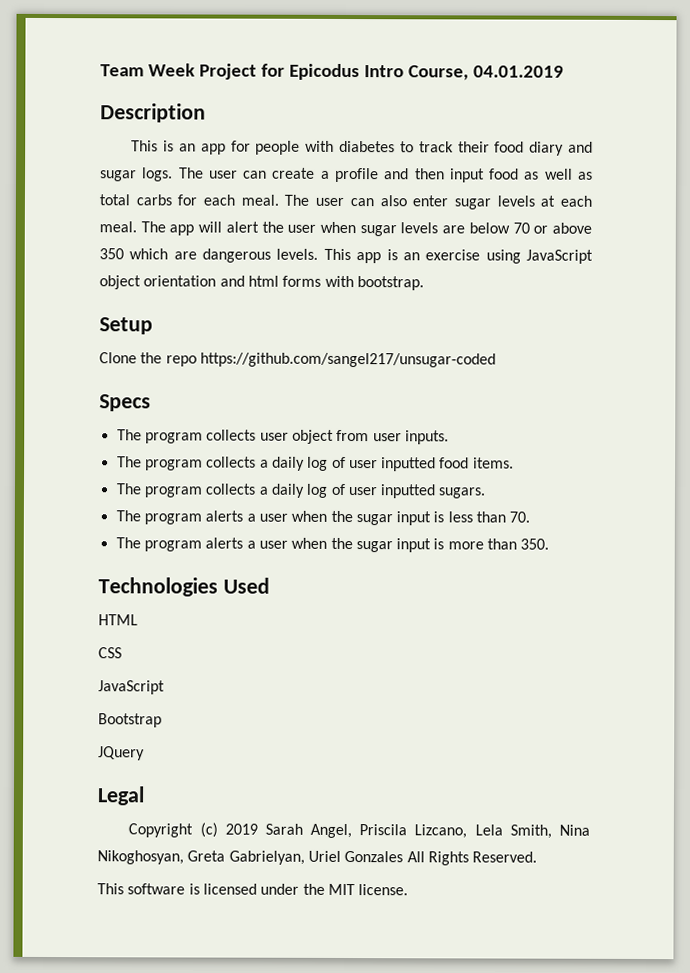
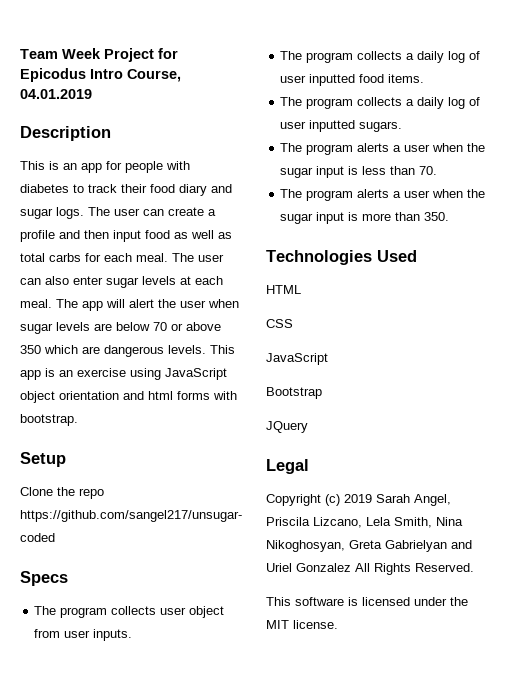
- Copyright (c) 2019 Sarah Angel, Priscila Lizcano, Lela Smith, Nina Nikoghosyan, Greta Gabrielyan, Uriel Gonzales All Rights Reserved.
+ Copyright (c) 2019 Sarah Angel, Priscila Lizcano, Lela Smith, Nina Nikoghosyan, Greta Gabrielyan and Uriel Gonzalez All Rights Reserved.

